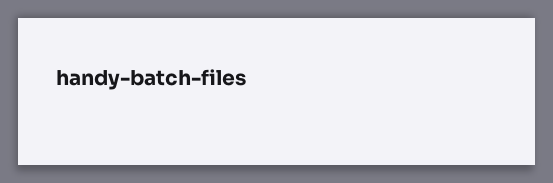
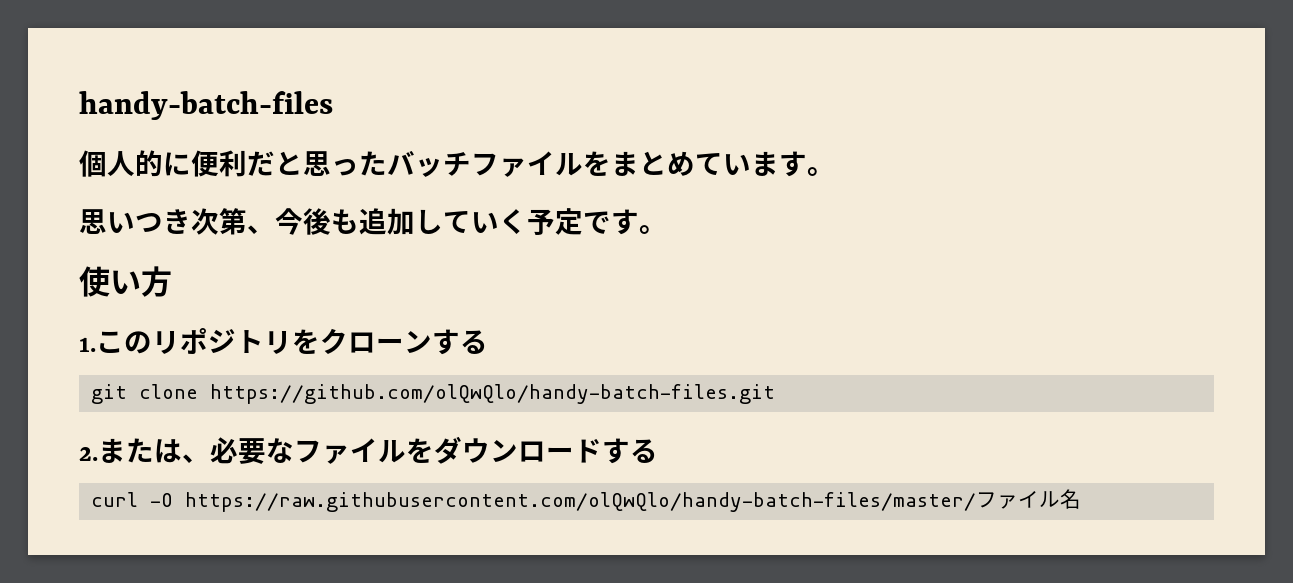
+ 個人的に便利だと思ったバッチファイルをまとめています。
+ 思いつき次第、今後も追加していく予定です。
+ 使い方
+ 1.このリポジトリをクローンする
+ git clone https://github.com/olQwQlo/handy-batch-files.git
+ 2.または、必要なファイルをダウンロードする
+ curl -O https://raw.githubusercontent.com/olQwQlo/handy-batch-files/master/ファイル名

